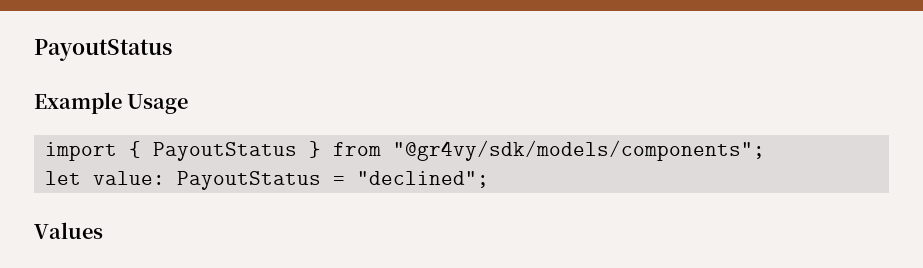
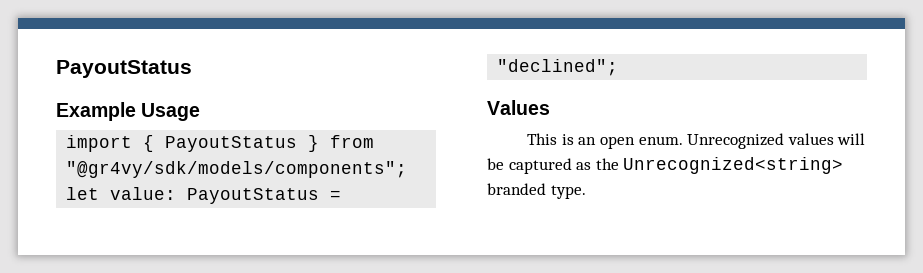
+ This is an open enum. Unrecognized values will be captured as the Unrecognized<string> branded type.

